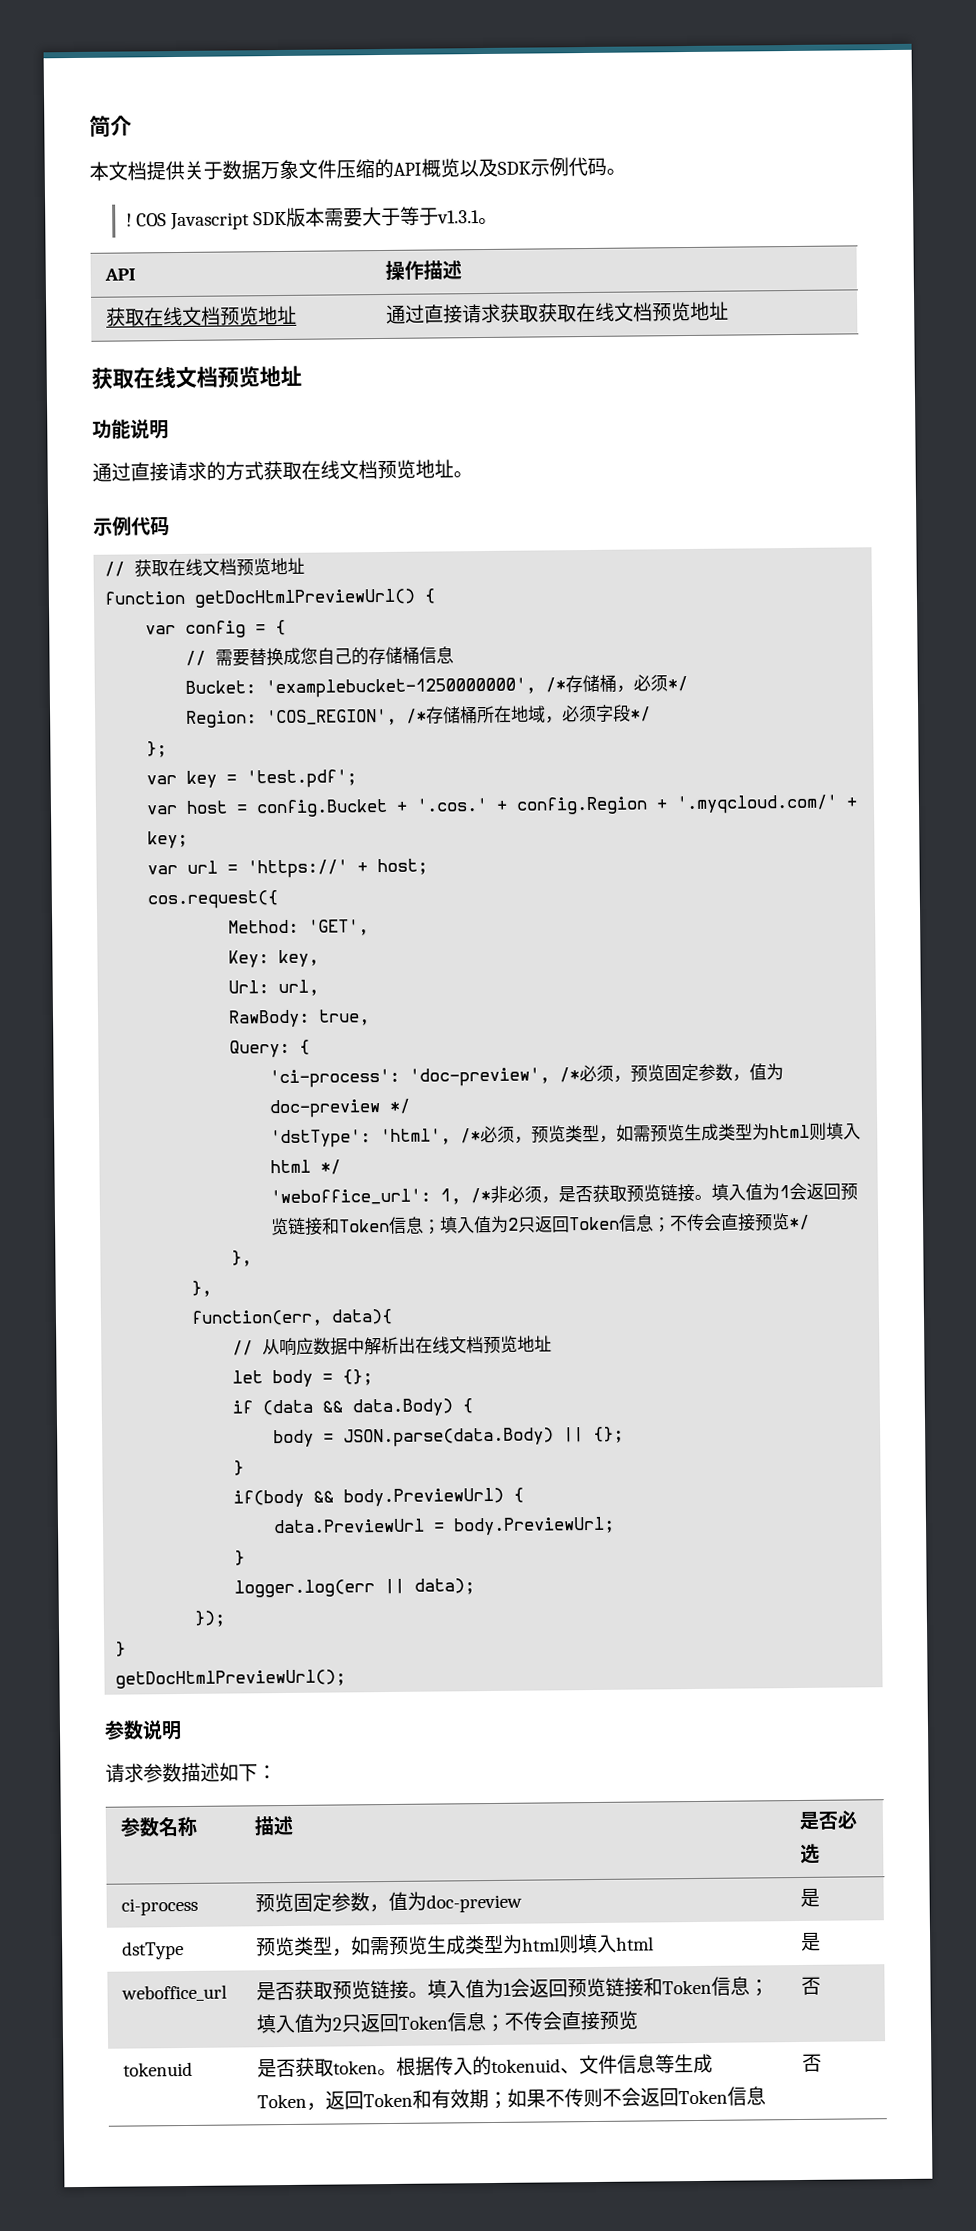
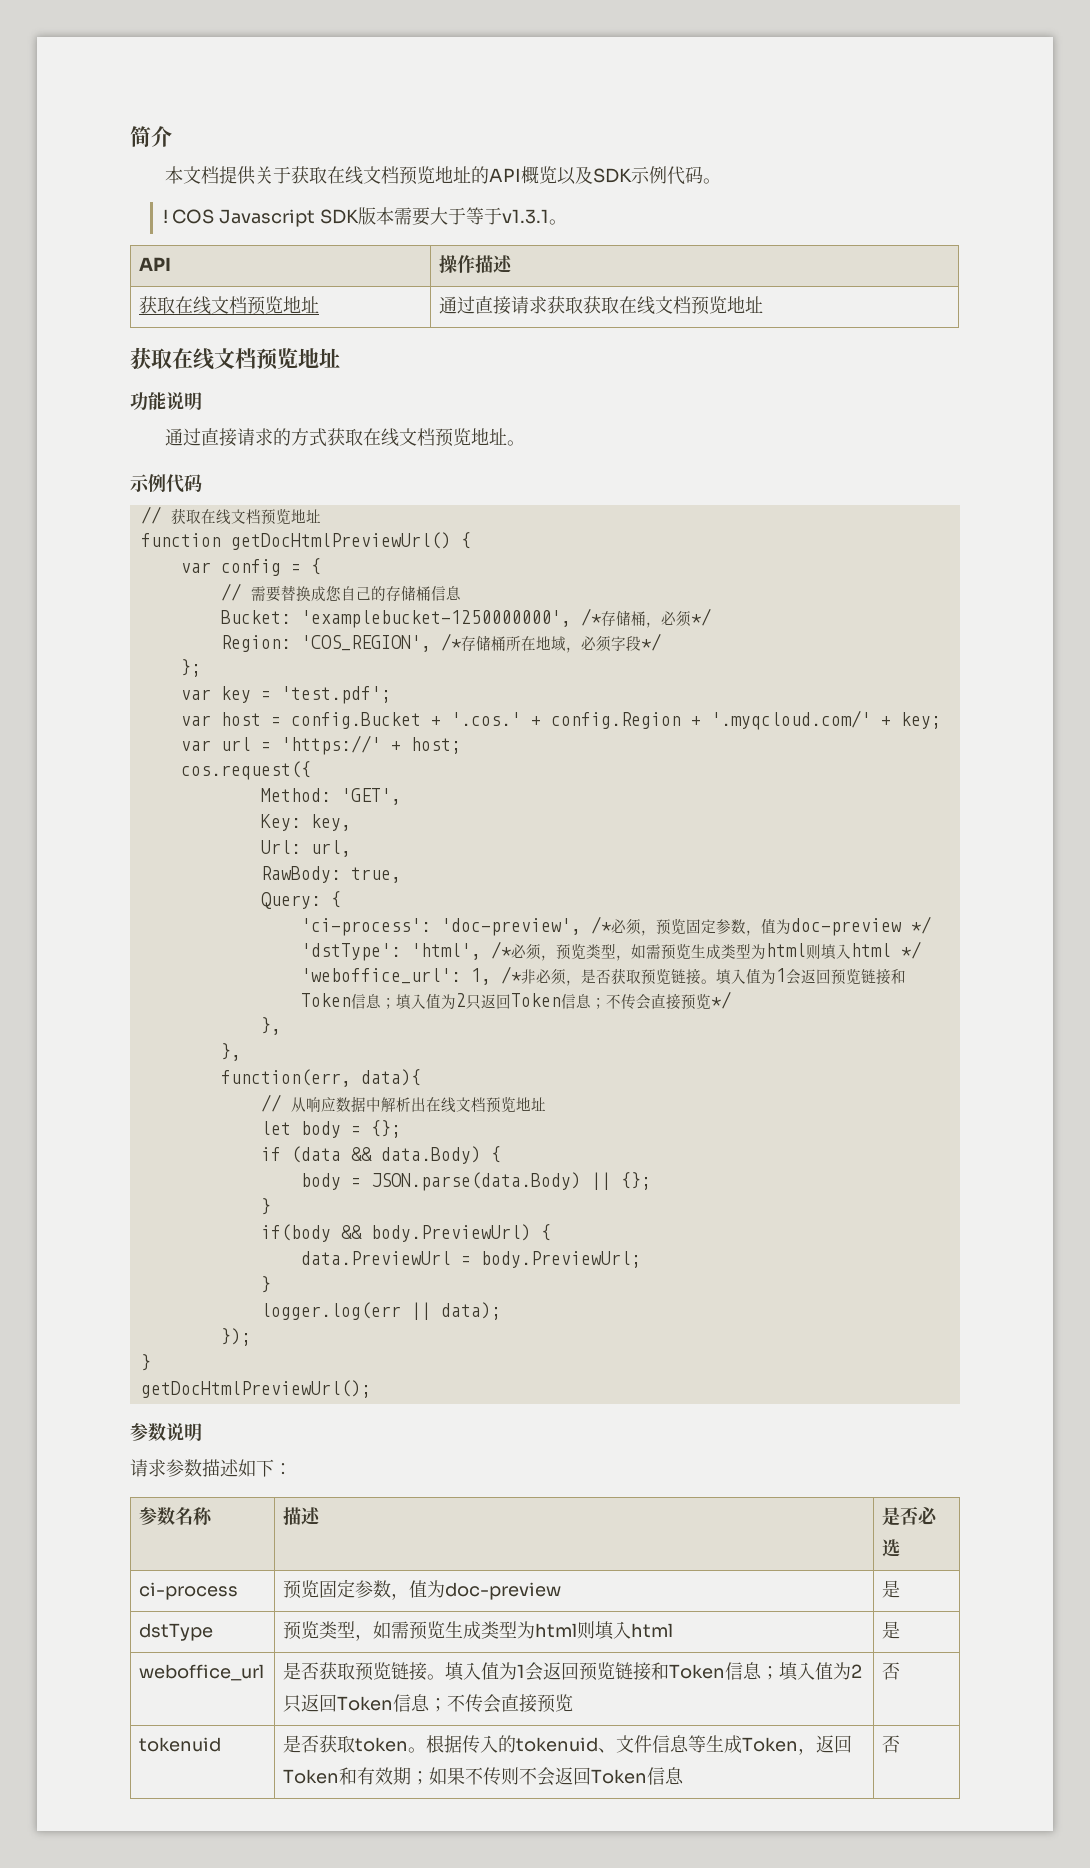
- 本文档提供关于数据万象文件压缩的API概览以及SDK示例代码。
+ 本文档提供关于获取在线文档预览地址的API概览以及SDK示例代码。

